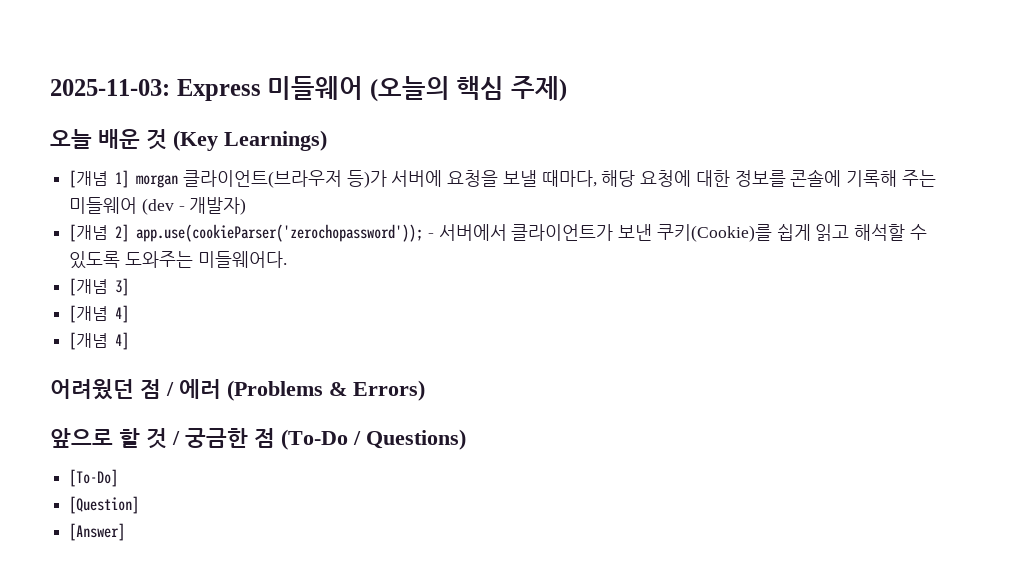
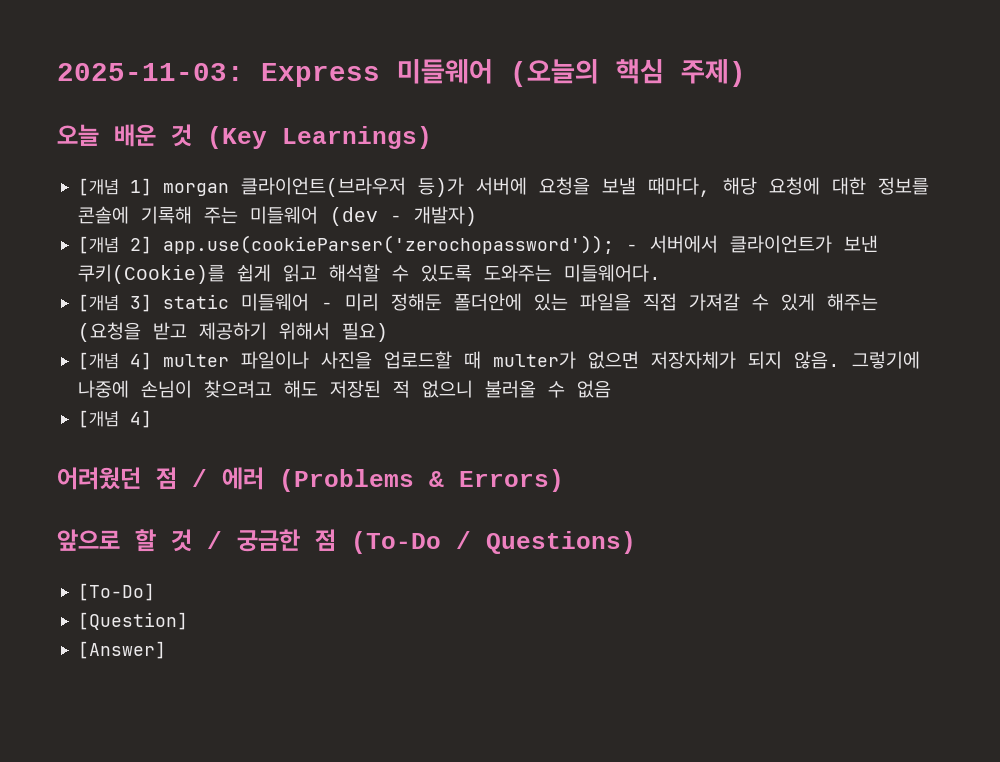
- [개념 3]
- [개념 4]
+ [개념 3] static 미들웨어 - 미리 정해둔 폴더안에 있는 파일을 직접 가져갈 수 있게 해주는 (요청을 받고 제공하기 위해서 필요)
+ [개념 4] multer 파일이나 사진을 업로드할 때 multer가 없으면 저장자체가 되지 않음. 그렇기에 나중에 손님이 찾으려고 해도 저장된 적 없으니 불러올 수 없음

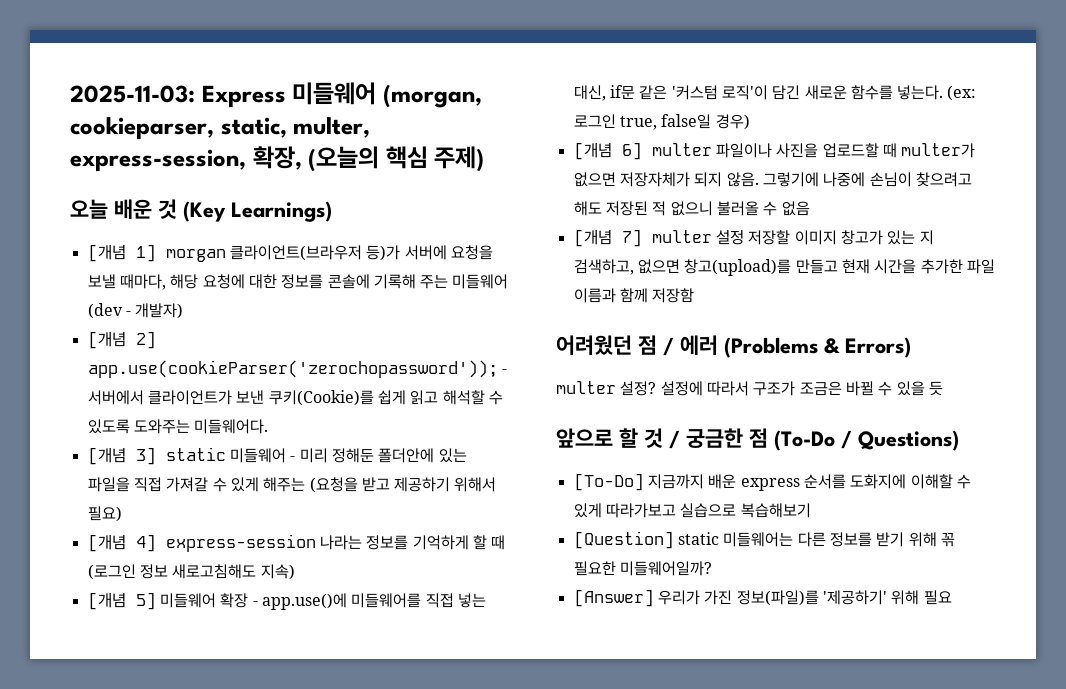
- 2025-11-03: Express 미들웨어 (오늘의 핵심 주제)
+ 2025-11-03: Express 미들웨어 (morgan, cookieparser, static, multer, express-session, 확장, (오늘의 핵심 주제)
- [개념 4] multer 파일이나 사진을 업로드할 때 multer가 없으면 저장자체가 되지 않음.
+ [개념 4] express-session 나라는 정보를 기억하게 할 때 (로그인 정보 새로고침해도 지속)
+ [개념 5] 미들웨어 확장 - app.use()에 미들웨어를 직접 넣는 대신, if문 같은 '커스텀 로직'이 담긴 새로운 함수를 넣는다. (ex: 로그인 true, false일 경우)
+ [개념 6] multer 파일이나 사진을 업로드할 때 multer가 없으면 저장자체가 되지 않음.
  그렇기에 나중에 손님이 찾으려고 해도 저장된 적 없으니 불러올 수 없음
- [개념 4]
+ [개념 7] multer 설정 저장할 이미지 창고가 있는 지 검색하고, 없으면 창고(upload)를 만들고 현재 시간을 추가한 파일 이름과 함께 저장함
+ multer 설정? 설정에 따라서 구조가 조금은 바뀔 수 있을 듯
- [To-Do]
- [Question]
- [Answer]
+ [To-Do] 지금까지 배운 express 순서를 도화지에 이해할 수 있게 따라가보고 실습으로 복습해보기
+ [Question] static 미들웨어는 다른 정보를 받기 위해 꼮 필요한 미들웨어일까?
+ [Answer] 우리가 가진 정보(파일)를 '제공하기' 위해 필요

